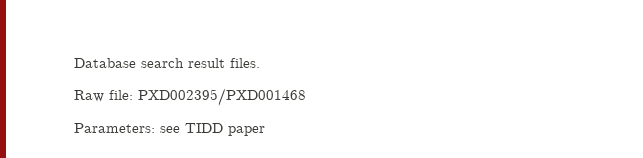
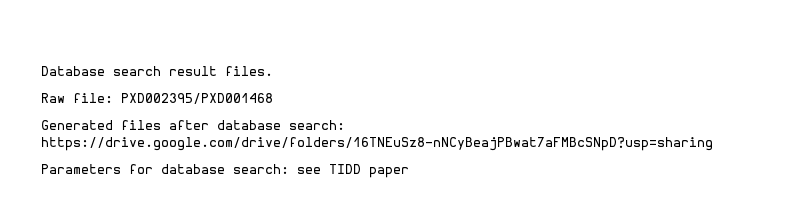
- Parameters: see TIDD paper
+ Generated files after database search: https://drive.google.com/drive/folders/16TNEuSz8-nNCyBeajPBwat7aFMBcSNpD?usp=sharing
+ Parameters for database search: see TIDD paper

